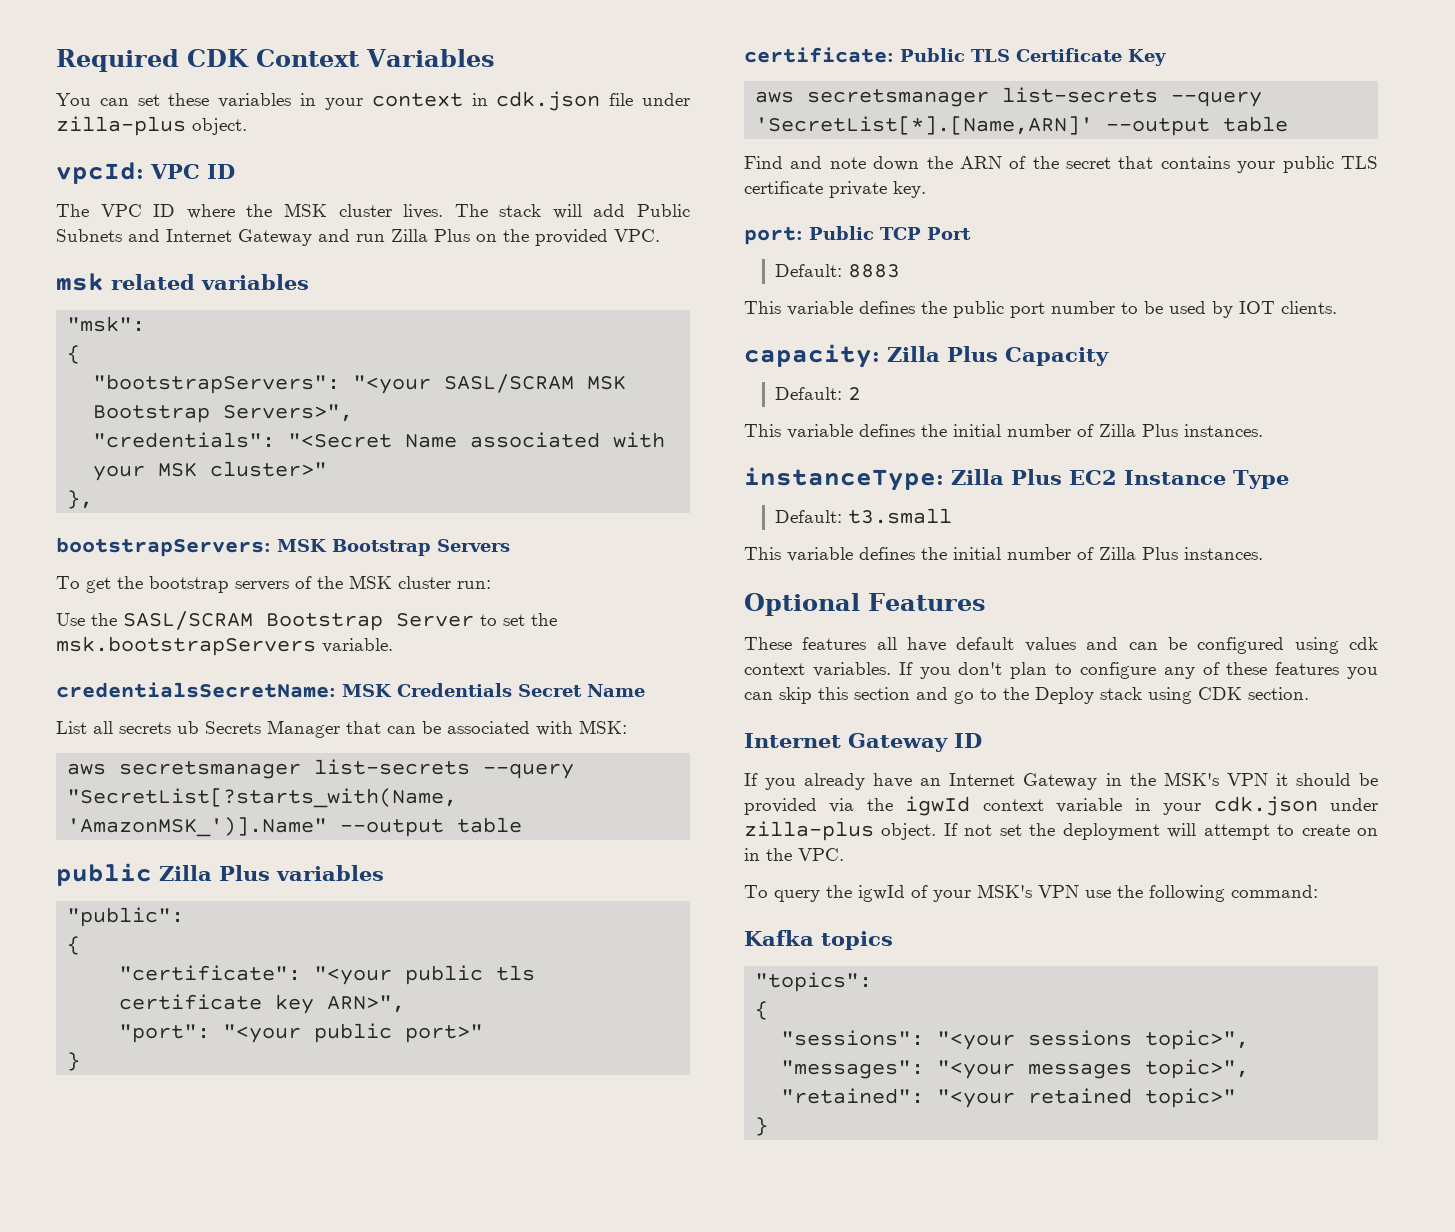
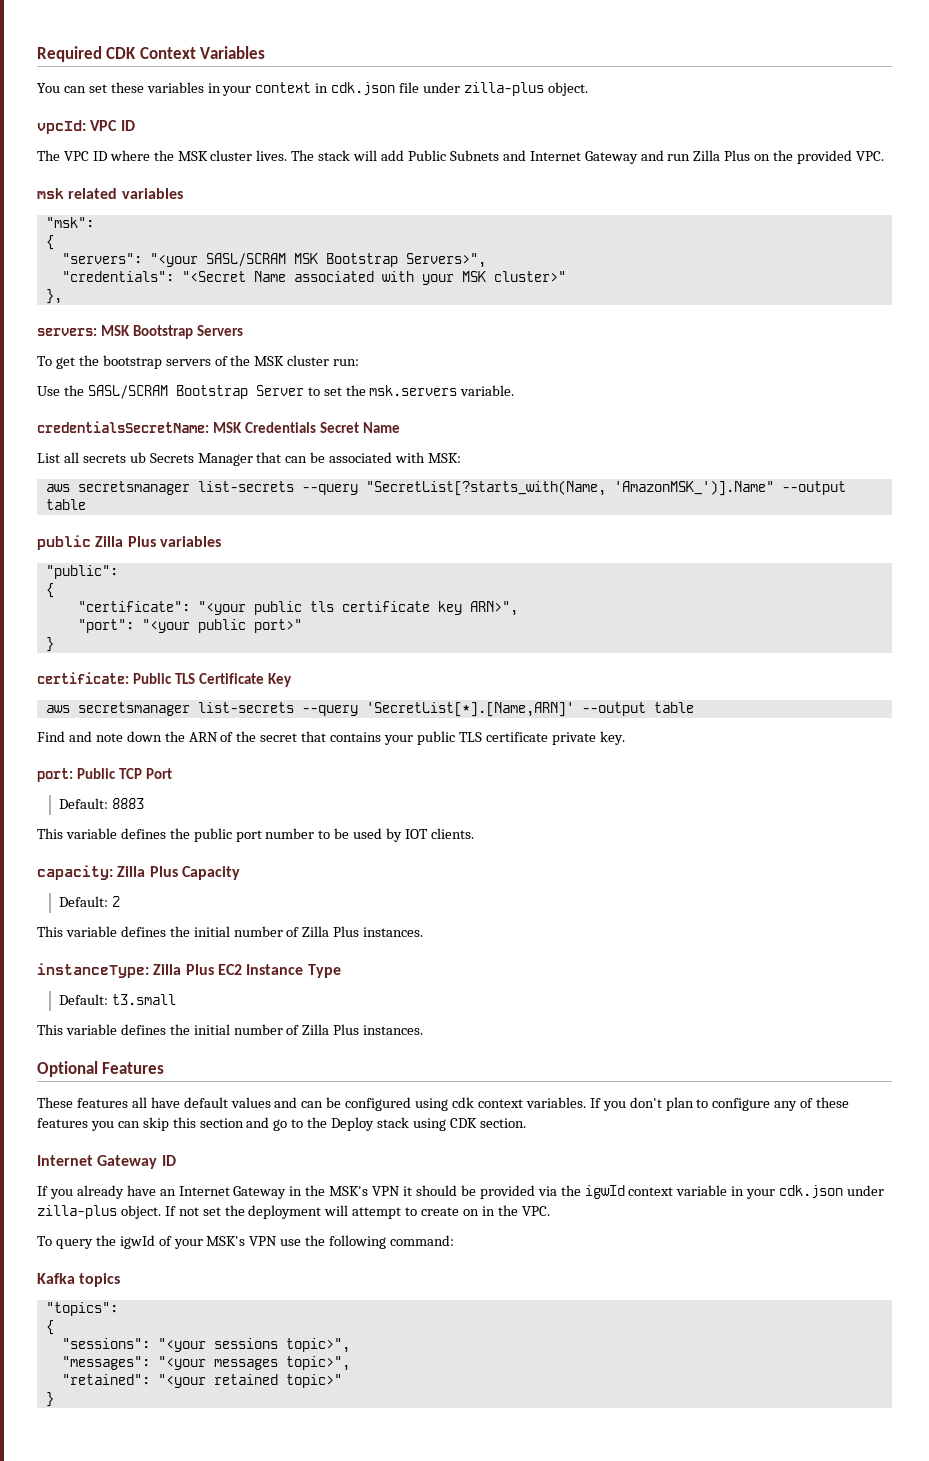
- "bootstrapServers": "<your SASL/SCRAM MSK Bootstrap Servers>",
+ "servers": "<your SASL/SCRAM MSK Bootstrap Servers>",
- bootstrapServers: MSK Bootstrap Servers
+ servers: MSK Bootstrap Servers
- Use the SASL/SCRAM Bootstrap Server to set the msk.bootstrapServers variable.
+ Use the SASL/SCRAM Bootstrap Server to set the msk.servers variable.

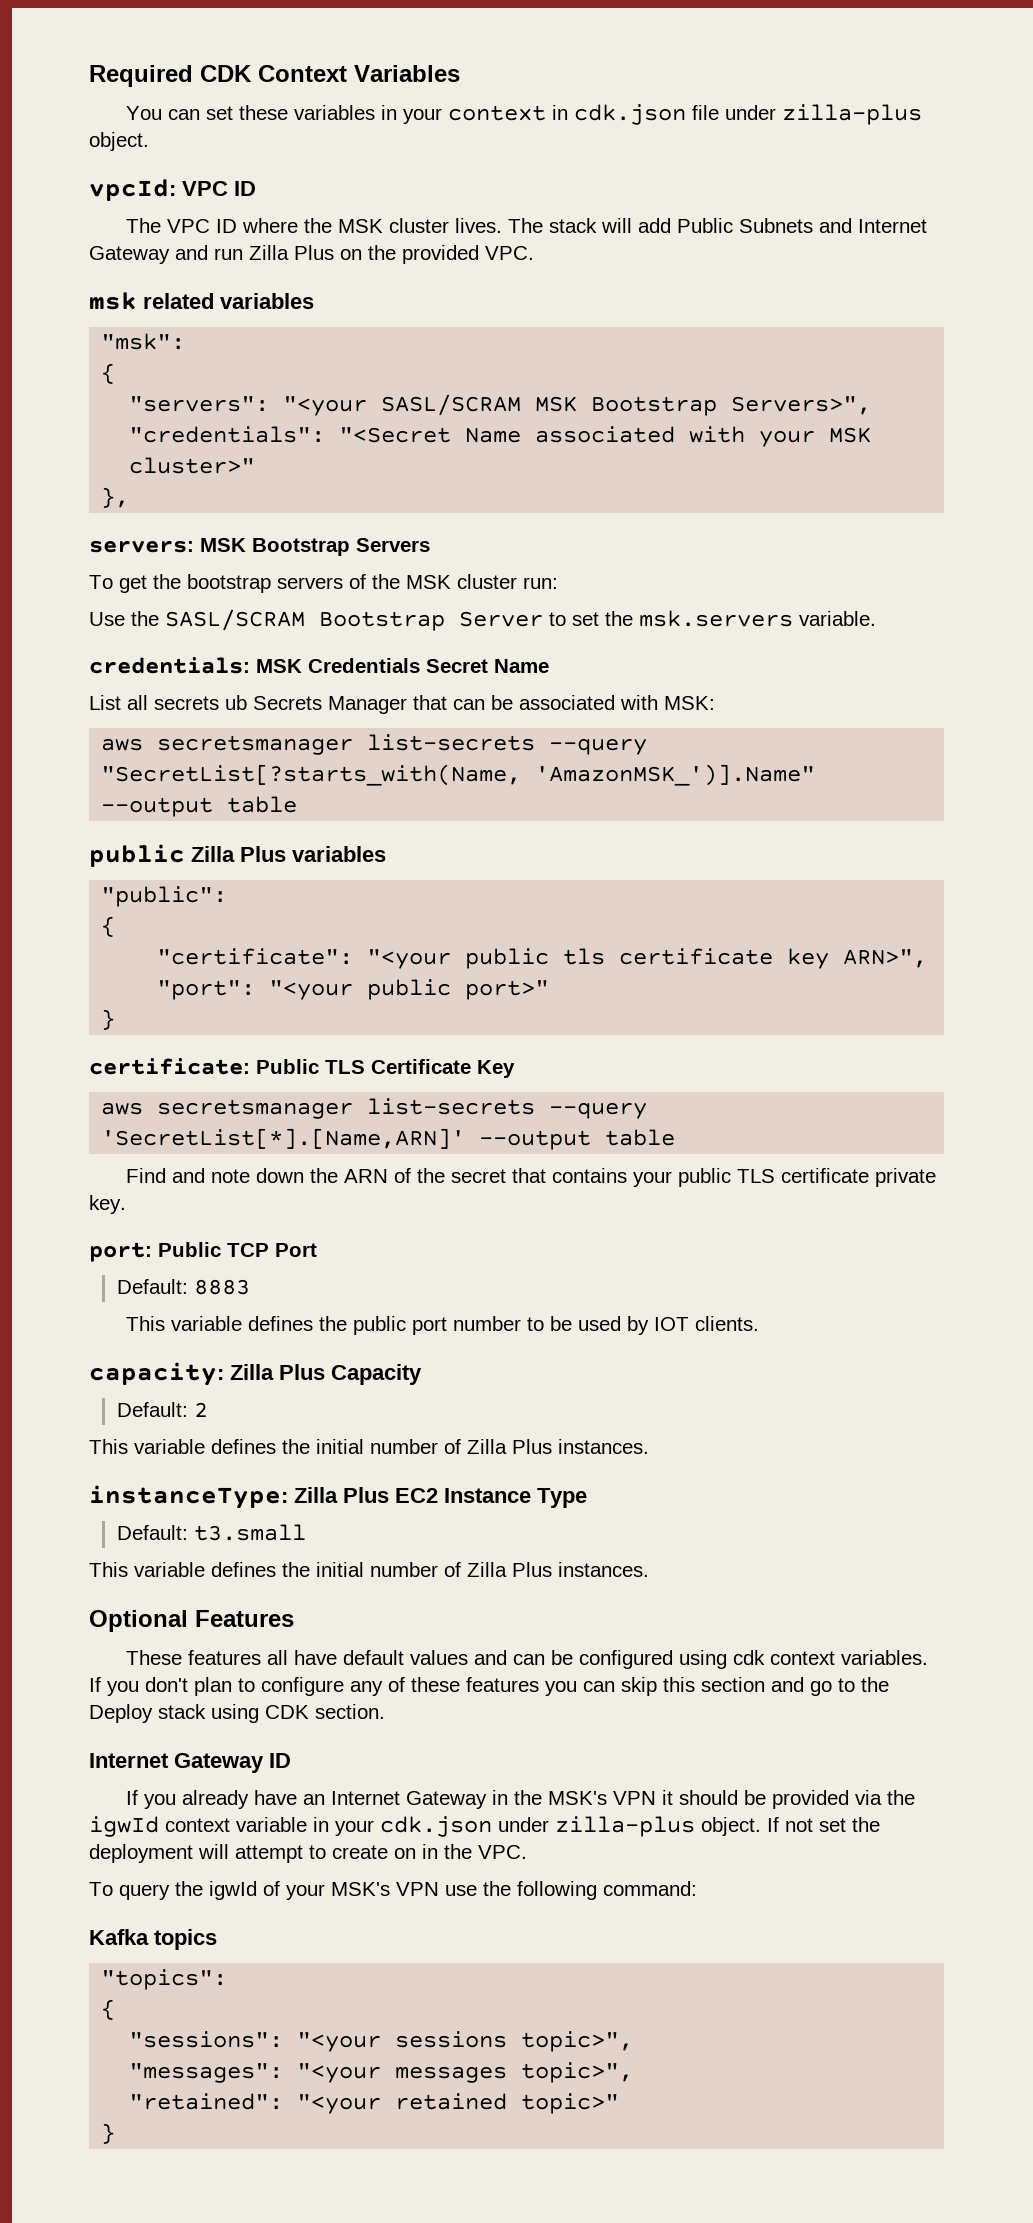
- credentialsSecretName: MSK Credentials Secret Name
+ credentials: MSK Credentials Secret Name

